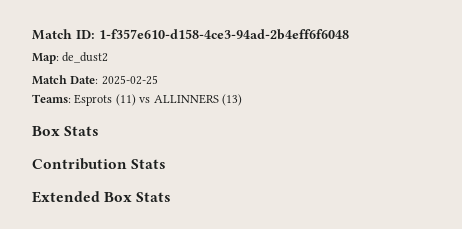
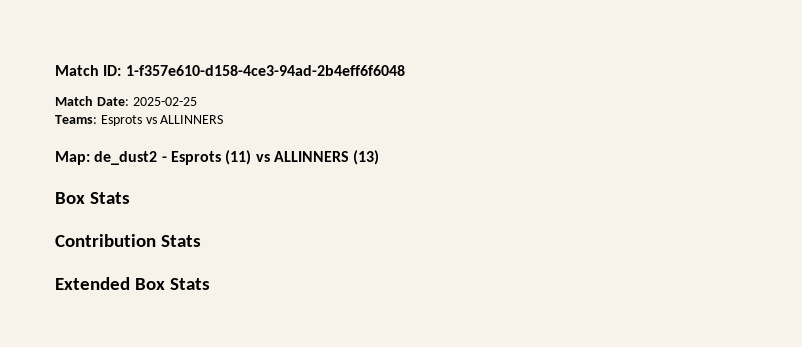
- Map: de_dust2
- Teams: Esprots (11) vs ALLINNERS (13)
+ Teams: Esprots vs ALLINNERS
+ Map: de_dust2 - Esprots (11) vs ALLINNERS (13)

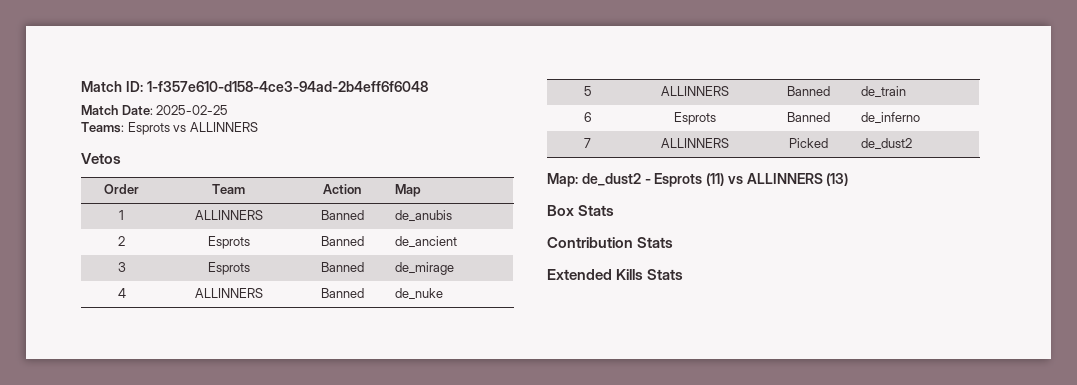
+ Vetos
+ Order | Team | Action | Map
+ 1 | ALLINNERS | Banned | de_anubis
+ 2 | Esprots | Banned | de_ancient
+ 3 | Esprots | Banned | de_mirage
+ 4 | ALLINNERS | Banned | de_nuke
+ 5 | ALLINNERS | Banned | de_train
+ 6 | Esprots | Banned | de_inferno
+ 7 | ALLINNERS | Picked | de_dust2
- Extended Box Stats
+ Extended Kills Stats

